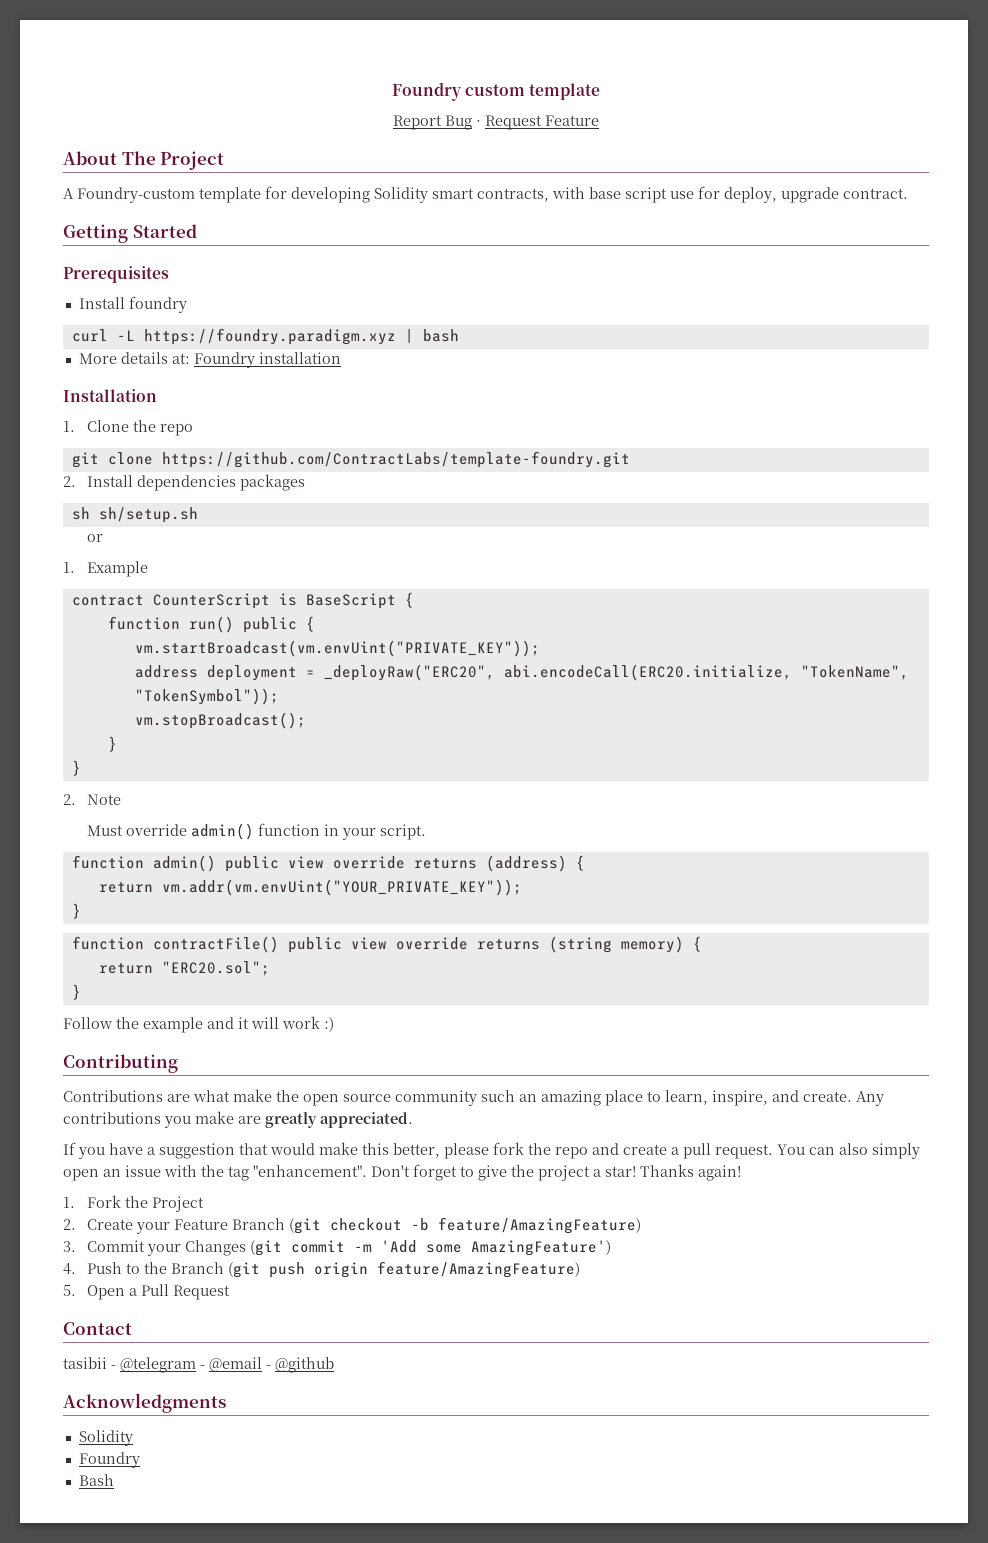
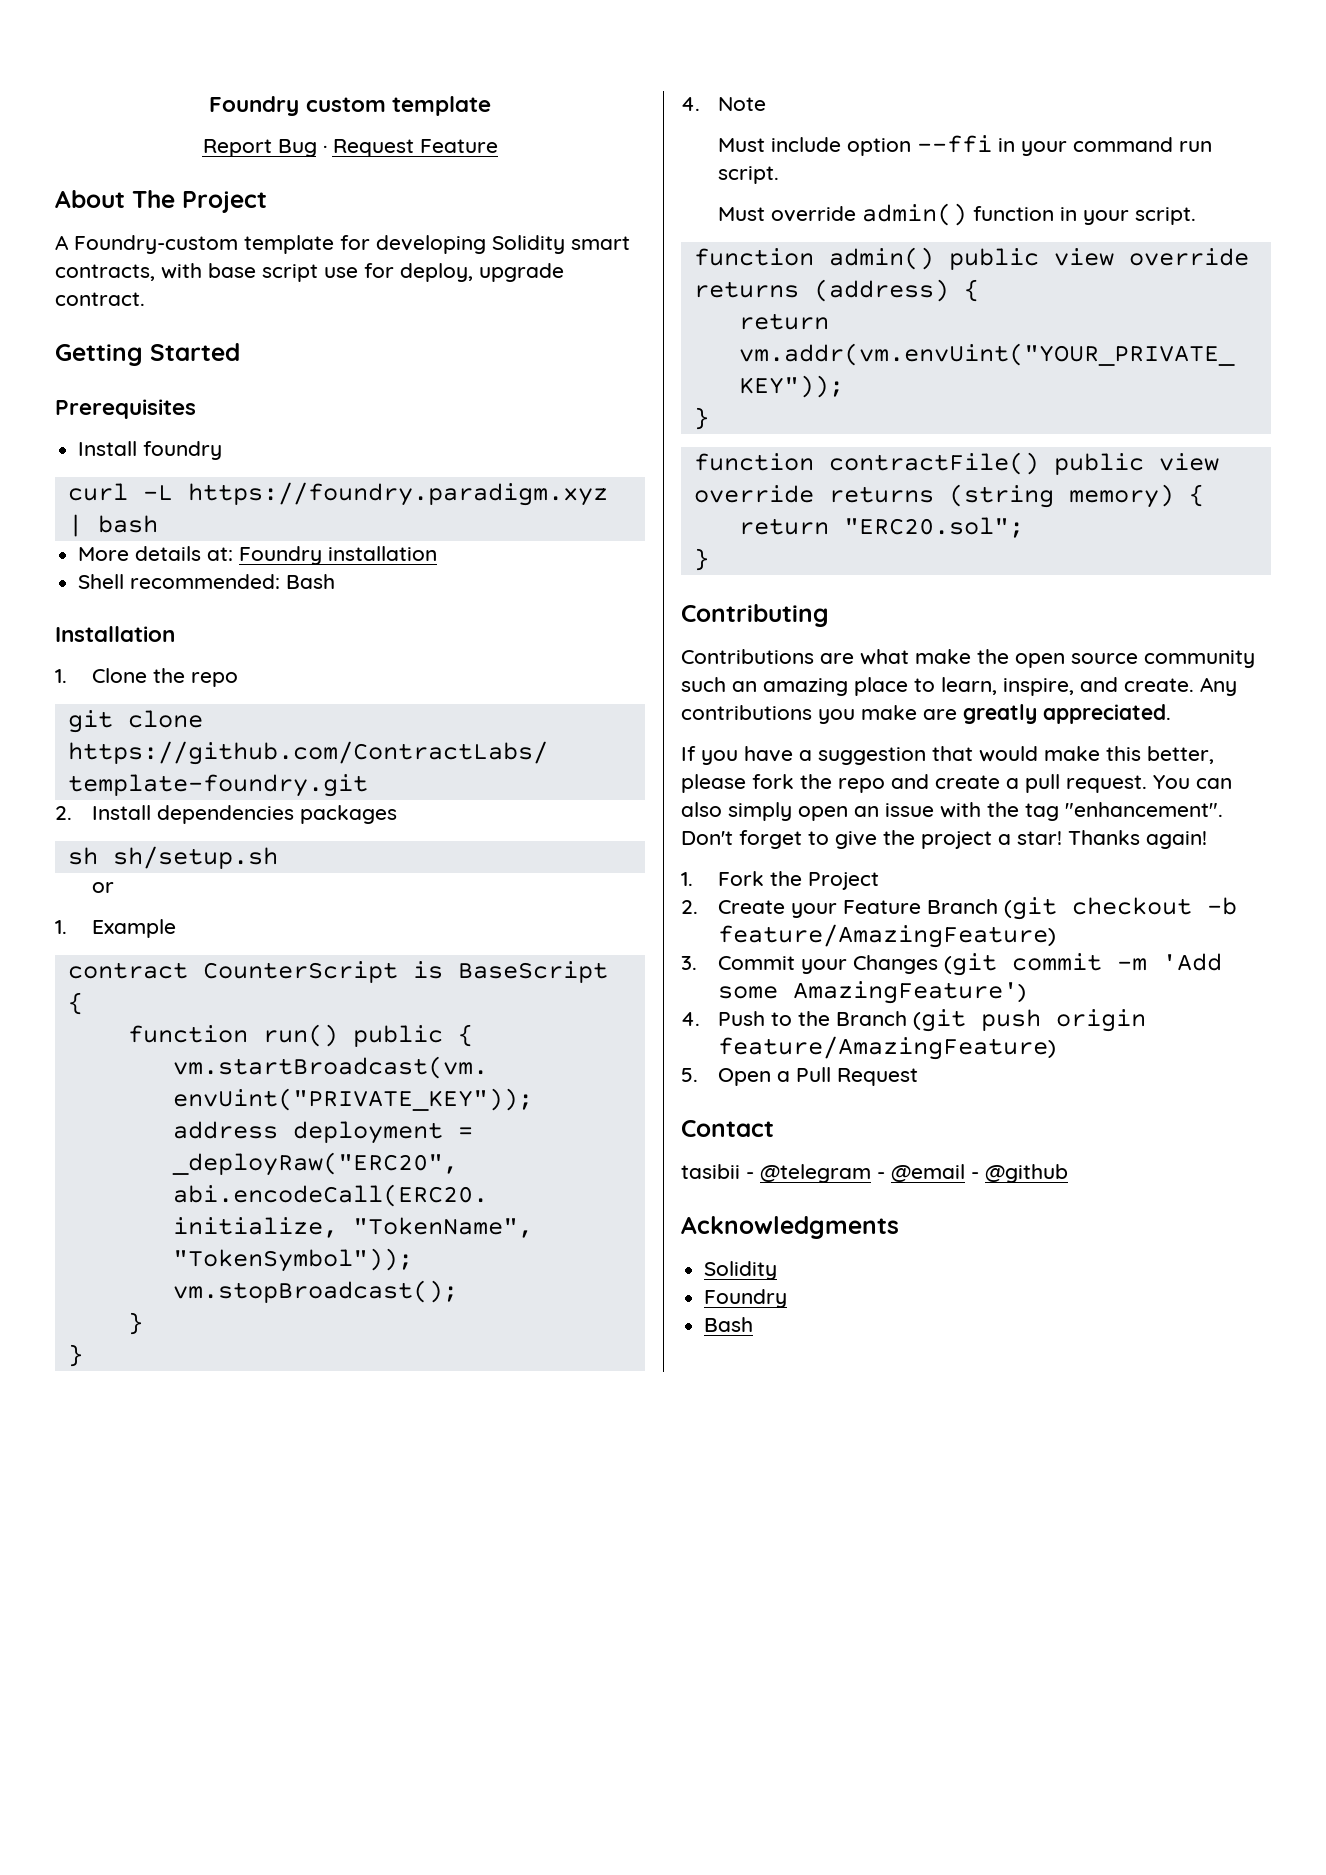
+ Shell recommended: Bash
- 2. Note
+ 4. Note
+ Must include option --ffi in your command run script.
- Follow the example and it will work :)

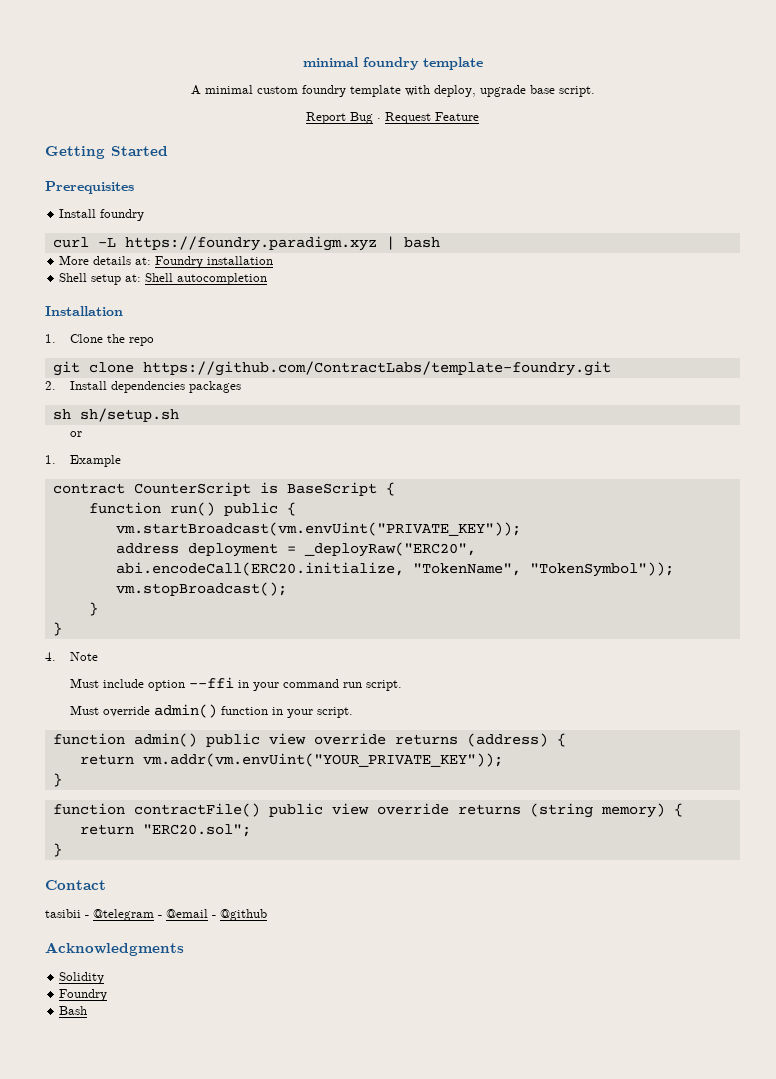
- Foundry custom template
+ minimal foundry template
+ A minimal custom foundry template with deploy, upgrade base script.
- About The Project
- A Foundry-custom template for developing Solidity smart contracts, with base script use for deploy, upgrade contract.
- Shell recommended: Bash
+ Shell setup at: Shell autocompletion
- Contributing
- Contributions are what make the open source community such an amazing place to learn, inspire, and create. Any contributions you make are greatly appreciated.
- If you have a suggestion that would make this better, please fork the repo and create a pull request. You can also simply open an issue with the tag "enhancement". Don't forget to give the project a star! Thanks again!
- 1. Fork the Project
- 2. Create your Feature Branch (git checkout -b feature/AmazingFeature)
- 3. Commit your Changes (git commit -m 'Add some AmazingFeature')
- 4. Push to the Branch (git push origin feature/AmazingFeature)
- 5. Open a Pull Request

